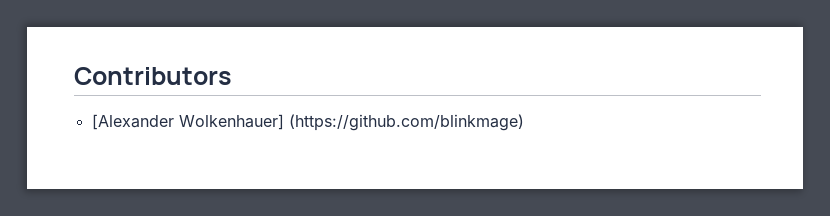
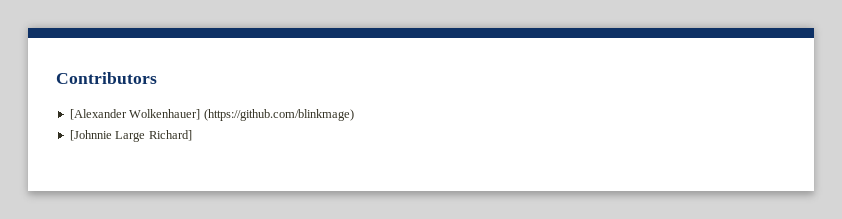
+ [Johnnie Large Richard]

